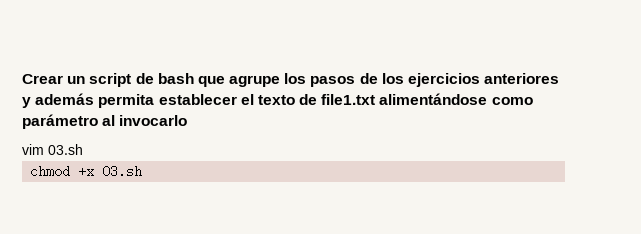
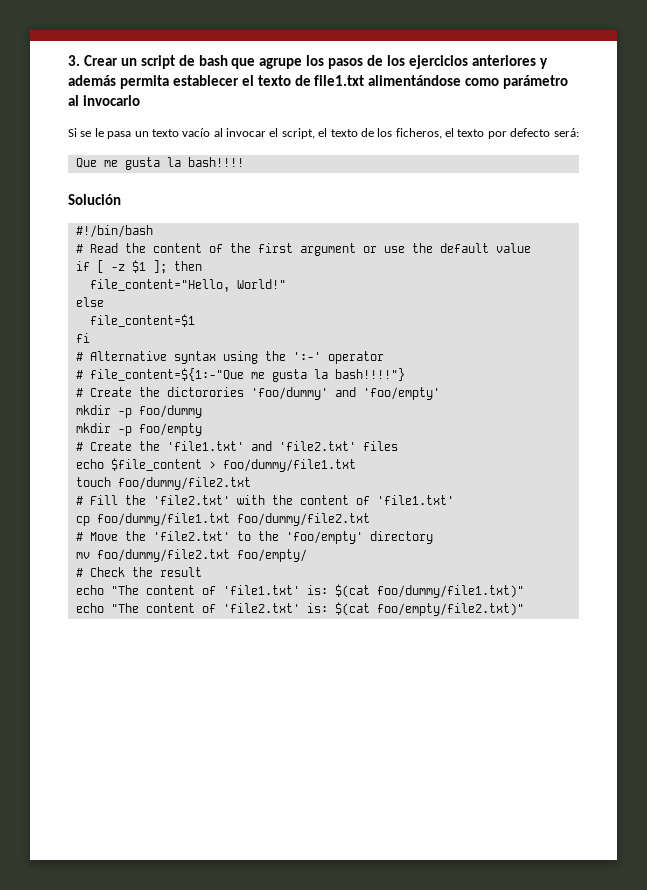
- Crear un script de bash que agrupe los pasos de los ejercicios anteriores y además permita establecer el texto de file1.txt alimentándose como parámetro al invocarlo
+ 3. Crear un script de bash que agrupe los pasos de los ejercicios anteriores y además permita establecer el texto de file1.txt alimentándose como parámetro al invocarlo
- vim 03.sh
- chmod +x 03.sh
+ Si se le pasa un texto vacío al invocar el script, el texto de los ficheros, el texto por defecto será:
+ Que me gusta la bash!!!!
+ Solución
+ #!/bin/bash
+ # Read the content of the first argument or use the default value
+ if [ -z $1 ]; then
+ file_content="Hello, World!"
+ else
+ file_content=$1
+ fi
+ # Alternative syntax using the ':-' operator
+ # file_content=${1:-"Que me gusta la bash!!!!"}
+ # Create the dictorories 'foo/dummy' and 'foo/empty'
+ mkdir -p foo/dummy
+ mkdir -p foo/empty
+ # Create the 'file1.txt' and 'file2.txt' files
+ echo $file_content > foo/dummy/file1.txt
+ touch foo/dummy/file2.txt
+ # Fill the 'file2.txt' with the content of 'file1.txt'
+ cp foo/dummy/file1.txt foo/dummy/file2.txt
+ # Move the 'file2.txt' to the 'foo/empty' directory
+ mv foo/dummy/file2.txt foo/empty/
+ # Check the result
+ echo "The content of 'file1.txt' is: $(cat foo/dummy/file1.txt)"
+ echo "The content of 'file2.txt' is: $(cat foo/empty/file2.txt)"

